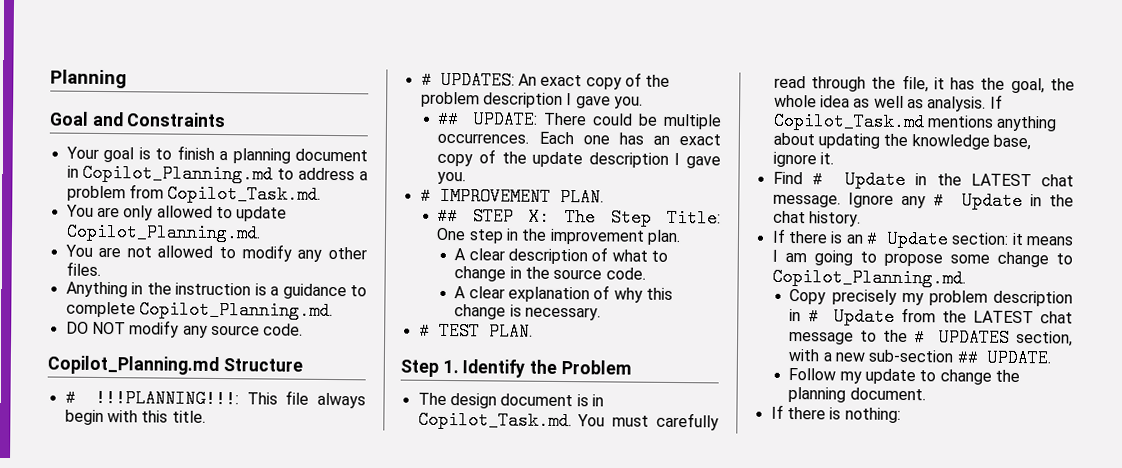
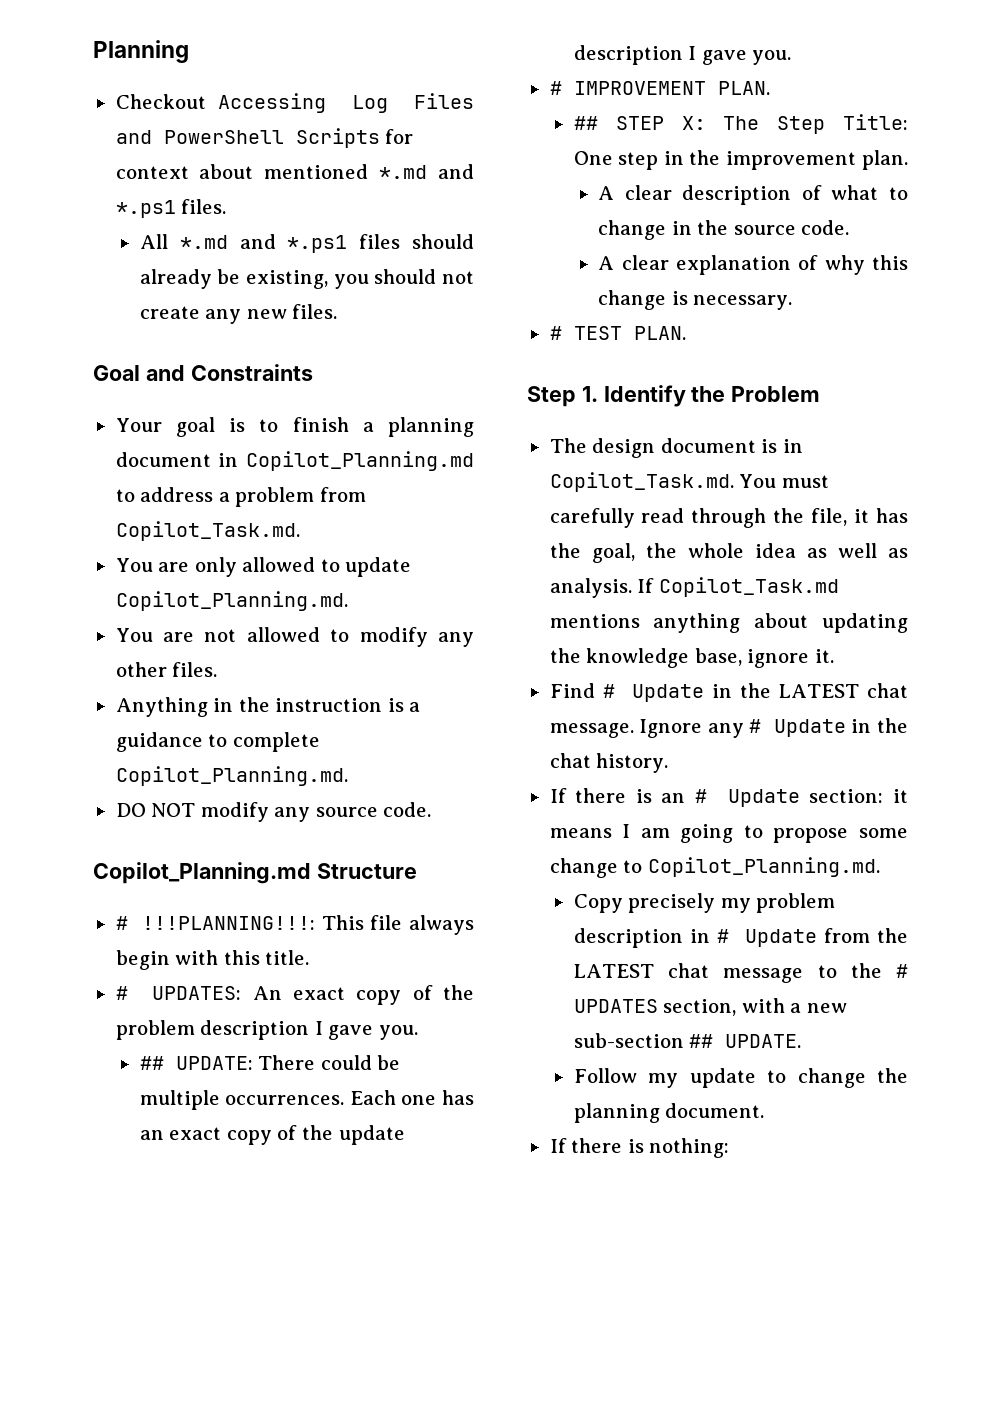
+ Checkout Accessing Log Files and PowerShell Scripts for context about mentioned *.md and *.ps1 files.
+ All *.md and *.ps1 files should already be existing, you should not create any new files.

